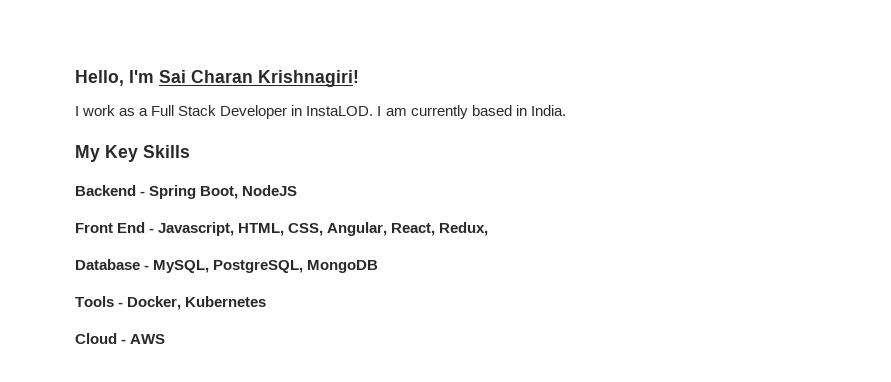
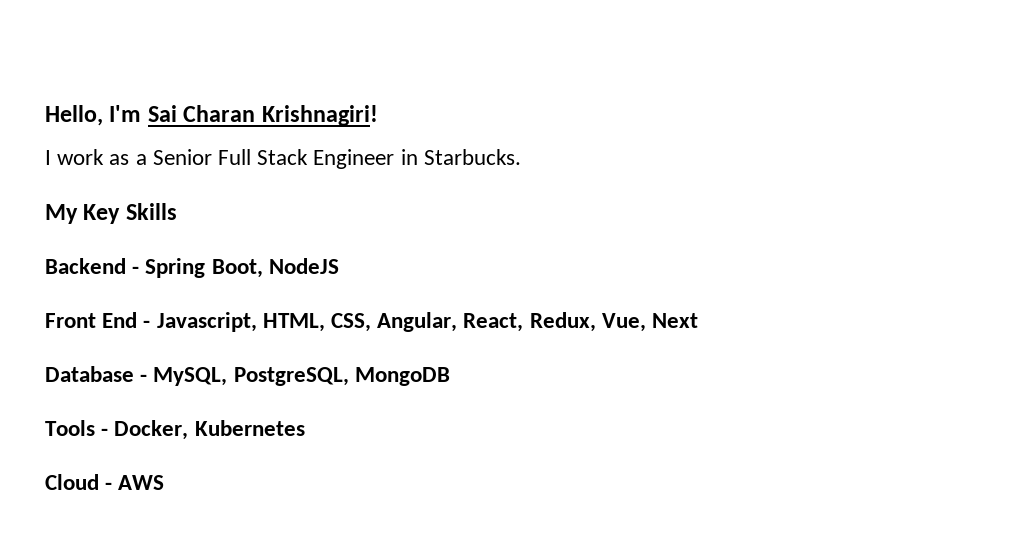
- I work as a Full Stack Developer in InstaLOD. I am currently based in India.
+ I work as a Senior Full Stack Engineer in Starbucks.
- Front End - Javascript, HTML, CSS, Angular, React, Redux,
+ Front End - Javascript, HTML, CSS, Angular, React, Redux, Vue, Next

